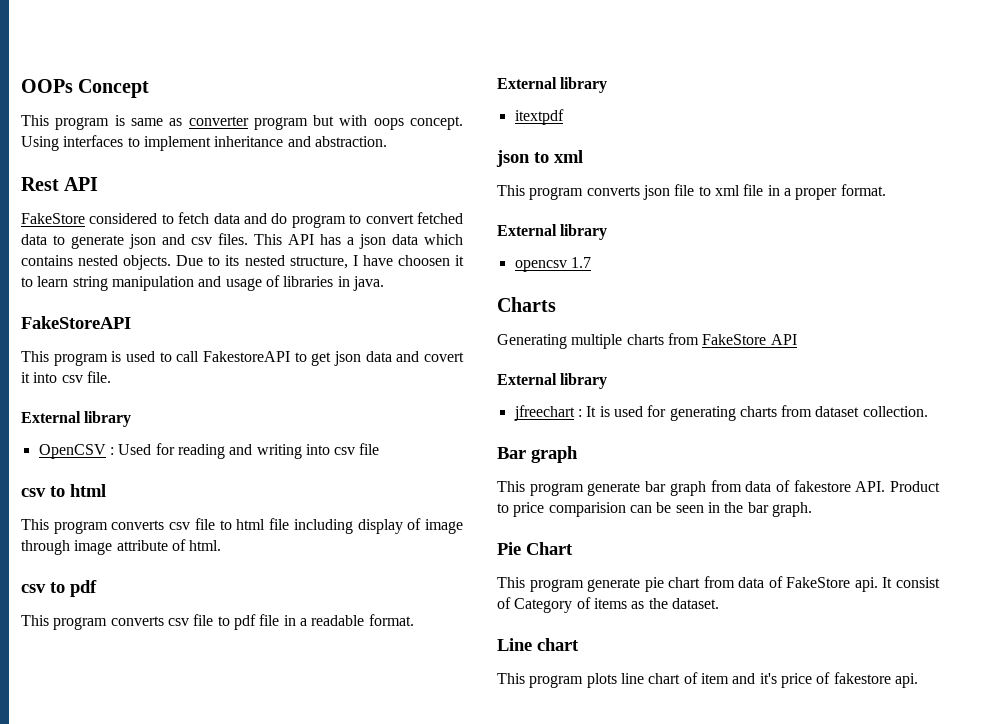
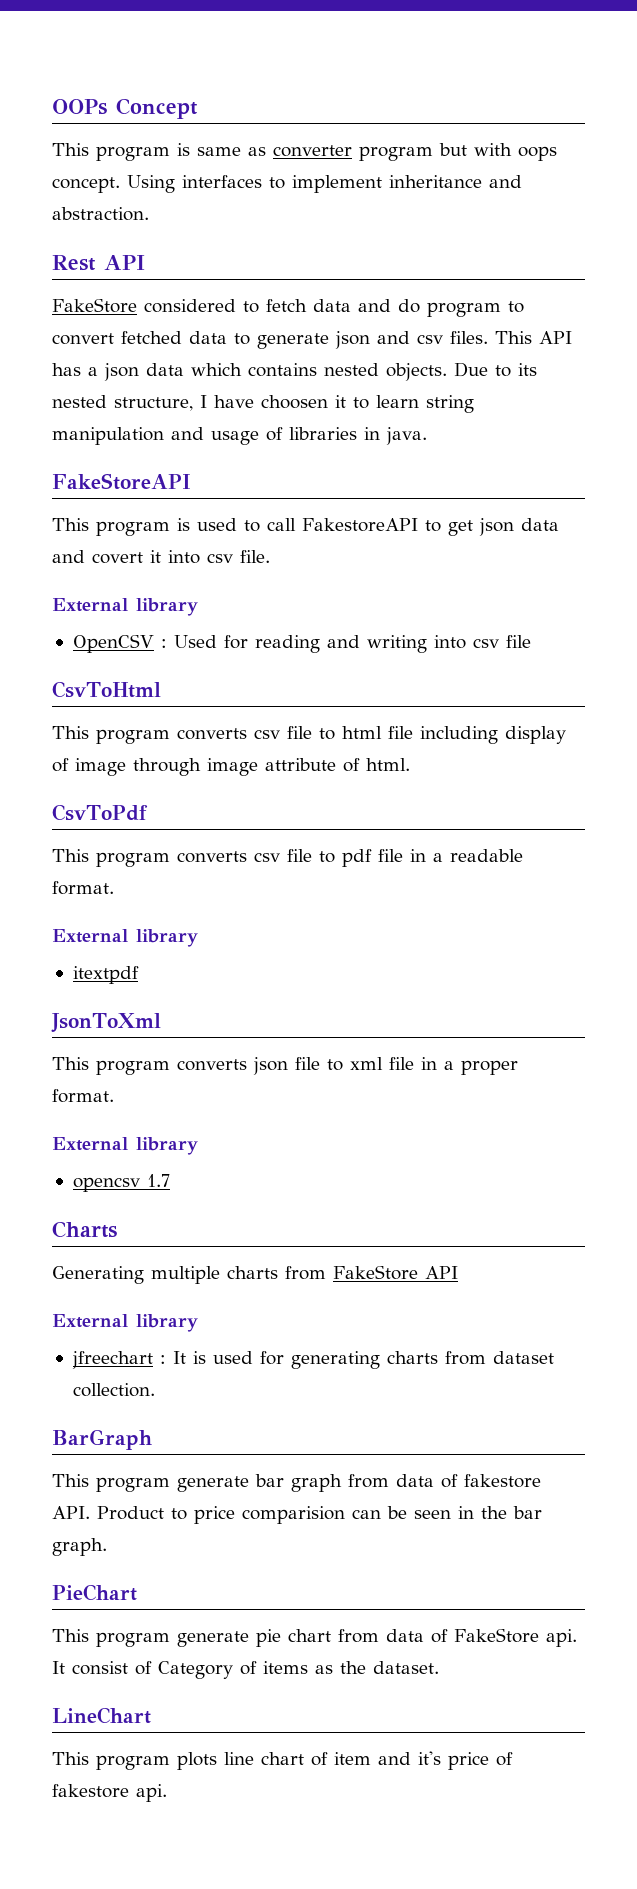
- csv to html
+ CsvToHtml
- csv to pdf
+ CsvToPdf
- json to xml
+ JsonToXml
- Bar graph
+ BarGraph
- Pie Chart
+ PieChart
- Line chart
+ LineChart

